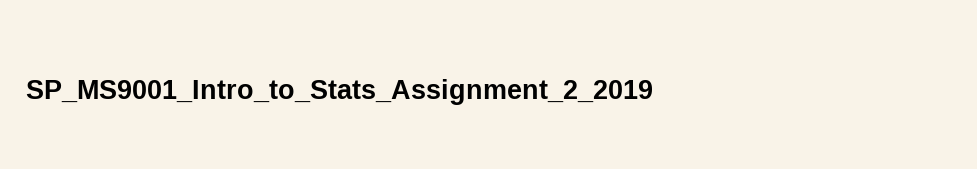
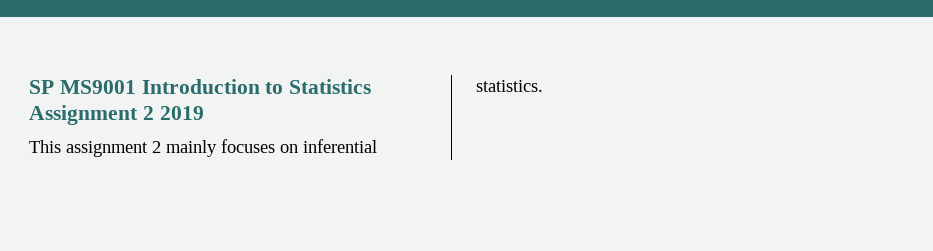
- SP_MS9001_Intro_to_Stats_Assignment_2_2019
+ SP MS9001 Introduction to Statistics Assignment 2 2019
+ This assignment 2 mainly focuses on inferential statistics.

